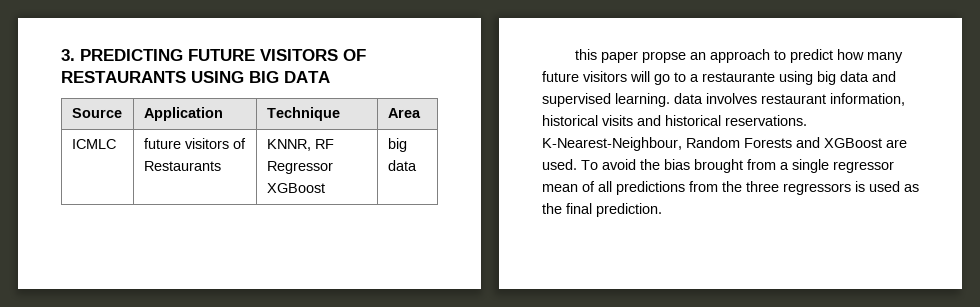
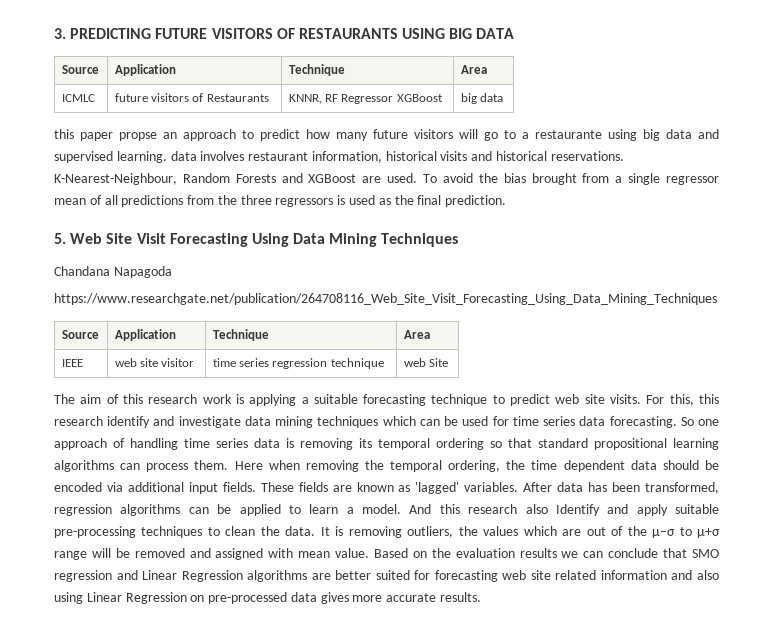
+ 5. Web Site Visit Forecasting Using Data Mining Techniques
+ Chandana Napagoda
+ https://www.researchgate.net/publication/264708116_Web_Site_Visit_Forecasting_Using_Data_Mining_Techniques
+ Source | Application | Technique | Area
+ IEEE | web site visitor | time series regression technique | web Site
+ The aim of this research work is applying a suitable forecasting technique to predict web site visits. For this, this research identify and investigate data mining techniques which can be used for time series data forecasting. So one approach of handling time series data is removing its temporal ordering so that standard propositional learning algorithms can process them. Here when removing the temporal ordering, the time dependent data should be encoded via additional input fields. These fields are known as 'lagged' variables. After data has been transformed, regression algorithms can be applied to learn a model. And this research also Identify and apply suitable pre-processing techniques to clean the data. It is removing outliers, the values which are out of the μ–σ to μ+σ range will be removed and assigned with mean value. Based on the evaluation results we can conclude that SMO regression and Linear Regression algorithms are better suited for forecasting web site related information and also using Linear Regression on pre-processed data gives more accurate results.

